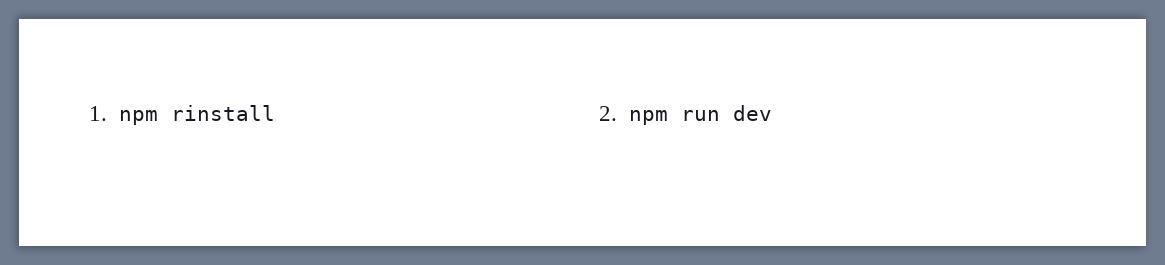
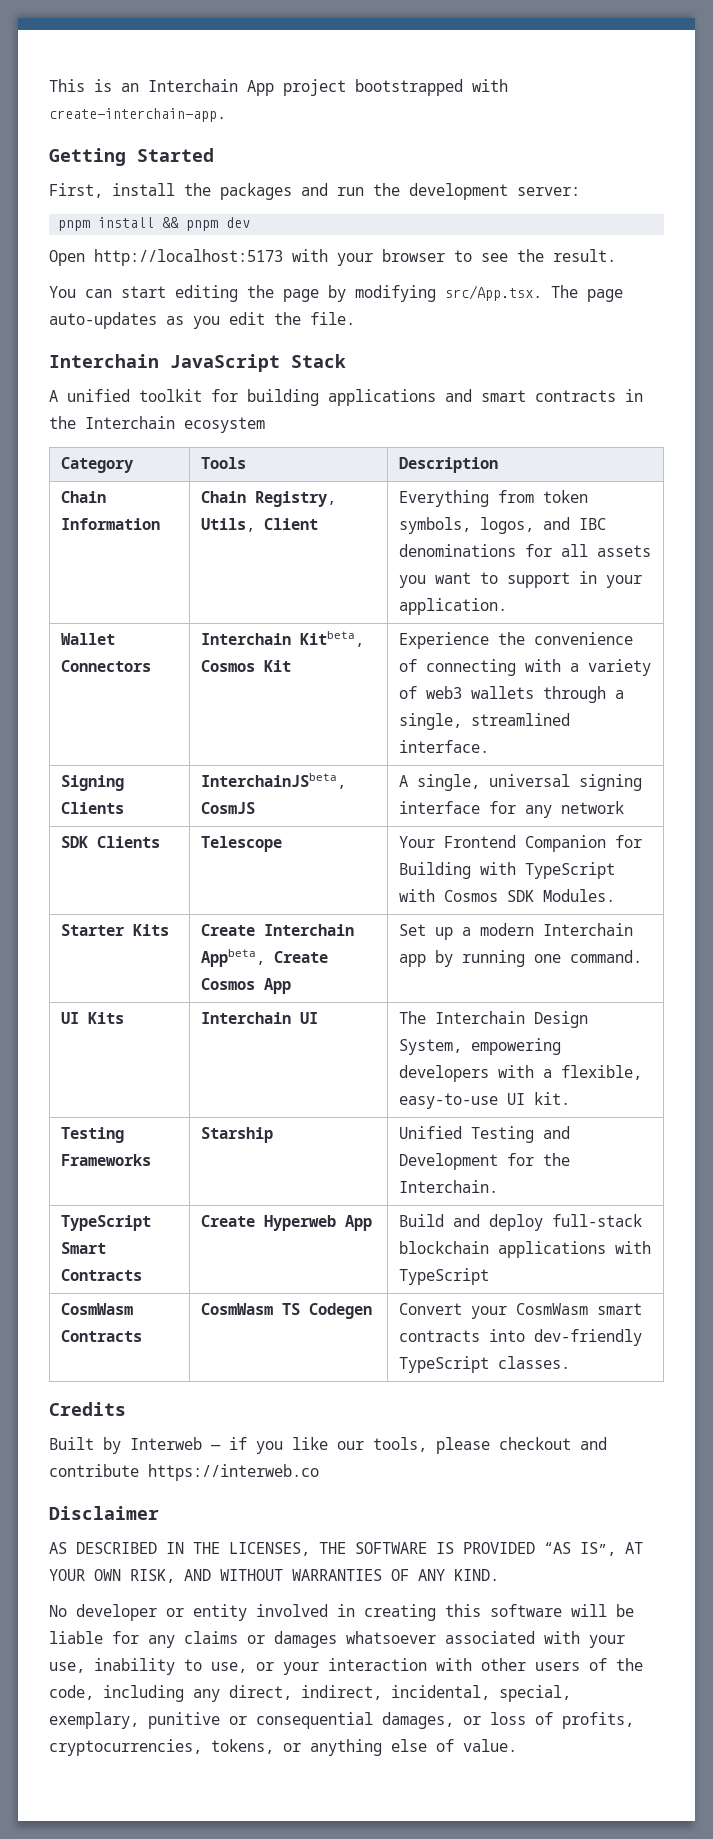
- 1. npm rinstall
- 2. npm run dev
+ This is an Interchain App project bootstrapped with create-interchain-app.
+ Getting Started
+ First, install the packages and run the development server:
+ pnpm install && pnpm dev
+ Open http://localhost:5173 with your browser to see the result.
+ You can start editing the page by modifying src/App.tsx. The page auto-updates as you edit the file.
+ Interchain JavaScript Stack
+ A unified toolkit for building applications and smart contracts in the Interchain ecosystem
+ Category | Tools | Description
+ Chain Information | Chain Registry, Utils, Client | Everything from token symbols, logos, and IBC denominations for all assets you want to support in your application.
+ Wallet Connectors | Interchain Kitbeta, Cosmos Kit | Experience the convenience of connecting with a variety of web3 wallets through a single, streamlined interface.
+ Signing Clients | InterchainJSbeta, CosmJS | A single, universal signing interface for any network
+ SDK Clients | Telescope | Your Frontend Companion for Building with TypeScript with Cosmos SDK Modules.
+ Starter Kits | Create Interchain Appbeta, Create Cosmos App | Set up a modern Interchain app by running one command.
+ UI Kits | Interchain UI | The Interchain Design System, empowering developers with a flexible, easy-to-use UI kit.
+ Testing Frameworks | Starship | Unified Testing and Development for the Interchain.
+ TypeScript Smart Contracts | Create Hyperweb App | Build and deploy full-stack blockchain applications with TypeScript
+ CosmWasm Contracts | CosmWasm TS Codegen | Convert your CosmWasm smart contracts into dev-friendly TypeScript classes.
+ Credits
+ Built by Interweb — if you like our tools, please checkout and contribute https://interweb.co
+ Disclaimer
+ AS DESCRIBED IN THE LICENSES, THE SOFTWARE IS PROVIDED “AS IS”, AT YOUR OWN RISK, AND WITHOUT WARRANTIES OF ANY KIND.
+ No developer or entity involved in creating this software will be liable for any claims or damages whatsoever associated with your use, inability to use, or your interaction with other users of the code, including any direct, indirect, incidental, special, exemplary, punitive or consequential damages, or loss of profits, cryptocurrencies, tokens, or anything else of value.

